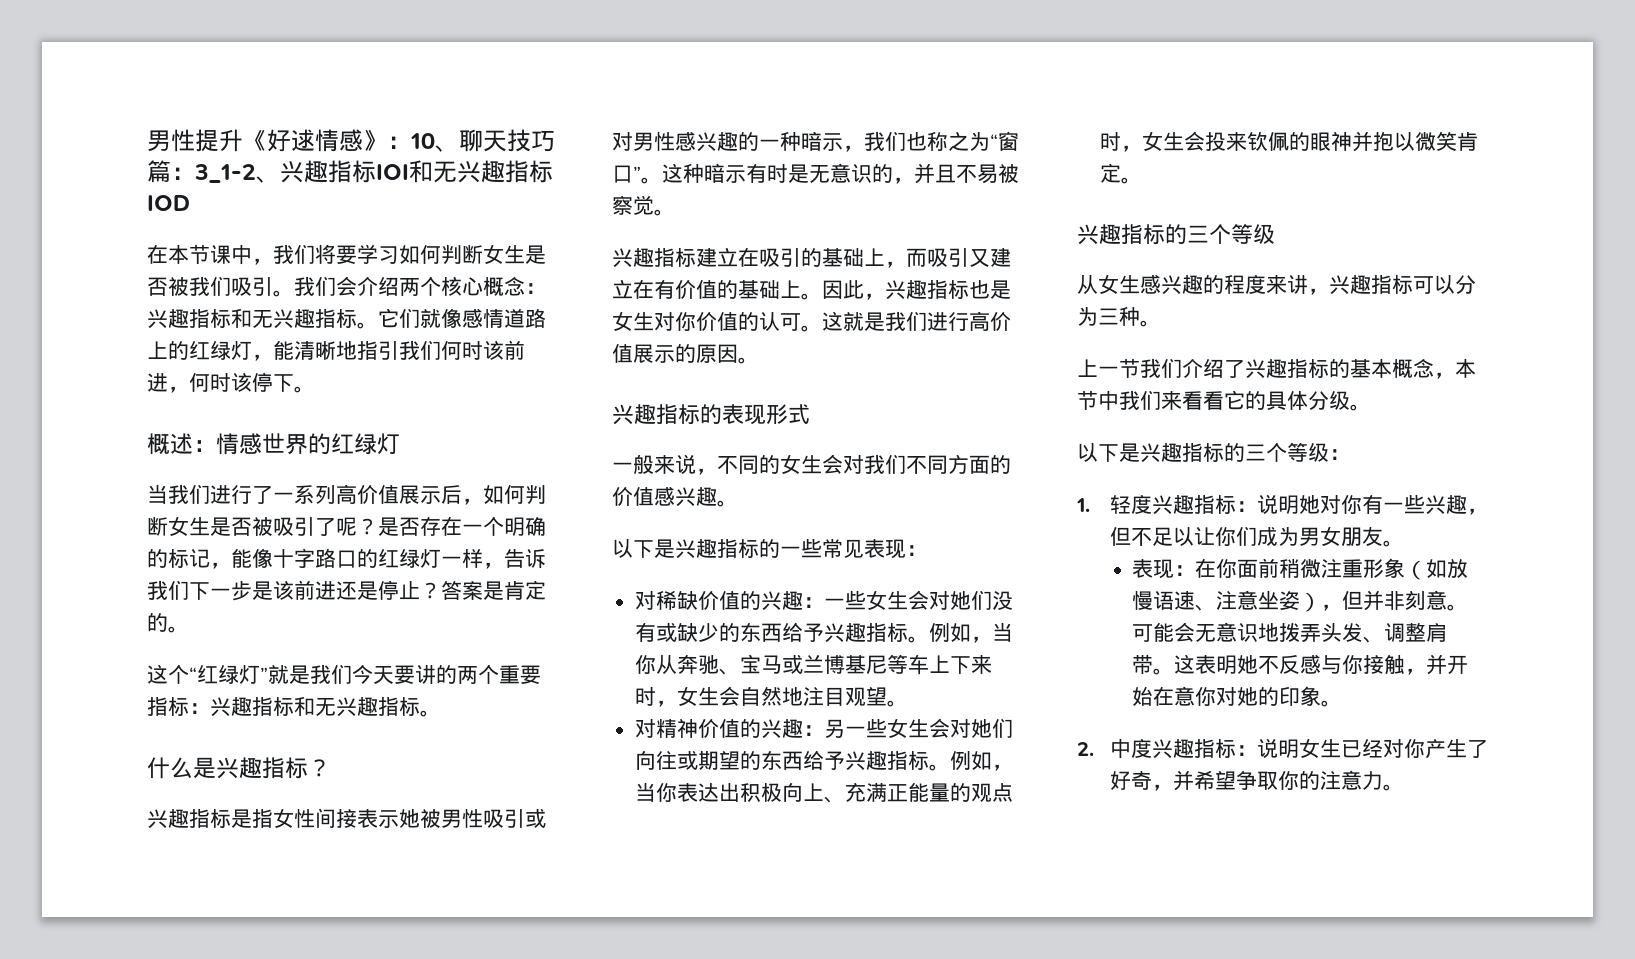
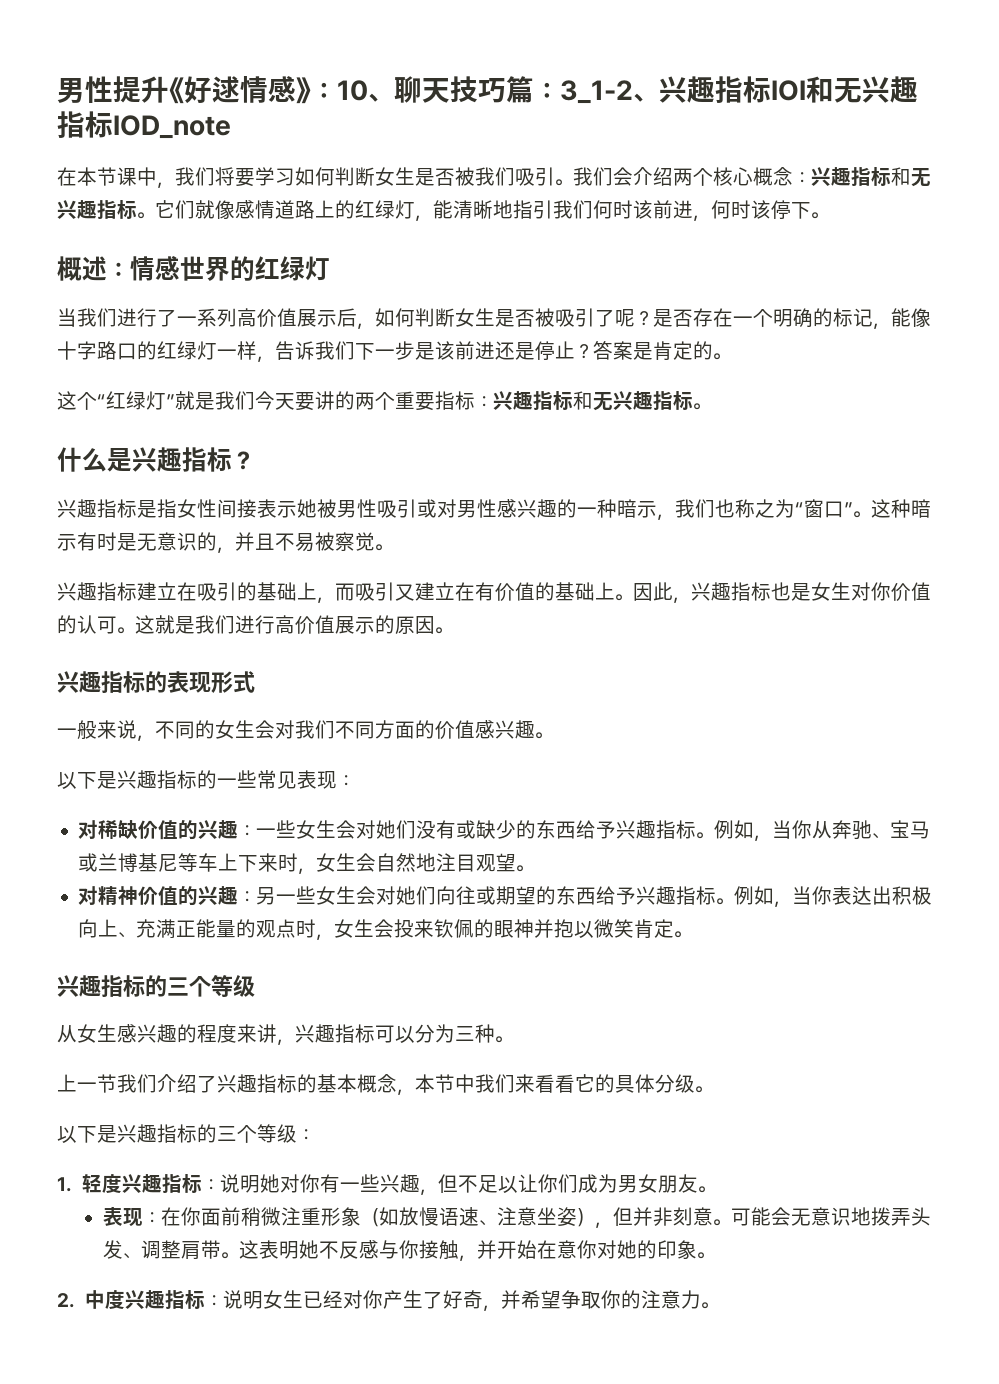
- 男性提升《好逑情感》：10、聊天技巧篇：3_1-2、兴趣指标IOI和无兴趣指标IOD
+ 男性提升《好逑情感》：10、聊天技巧篇：3_1-2、兴趣指标IOI和无兴趣指标IOD_note

